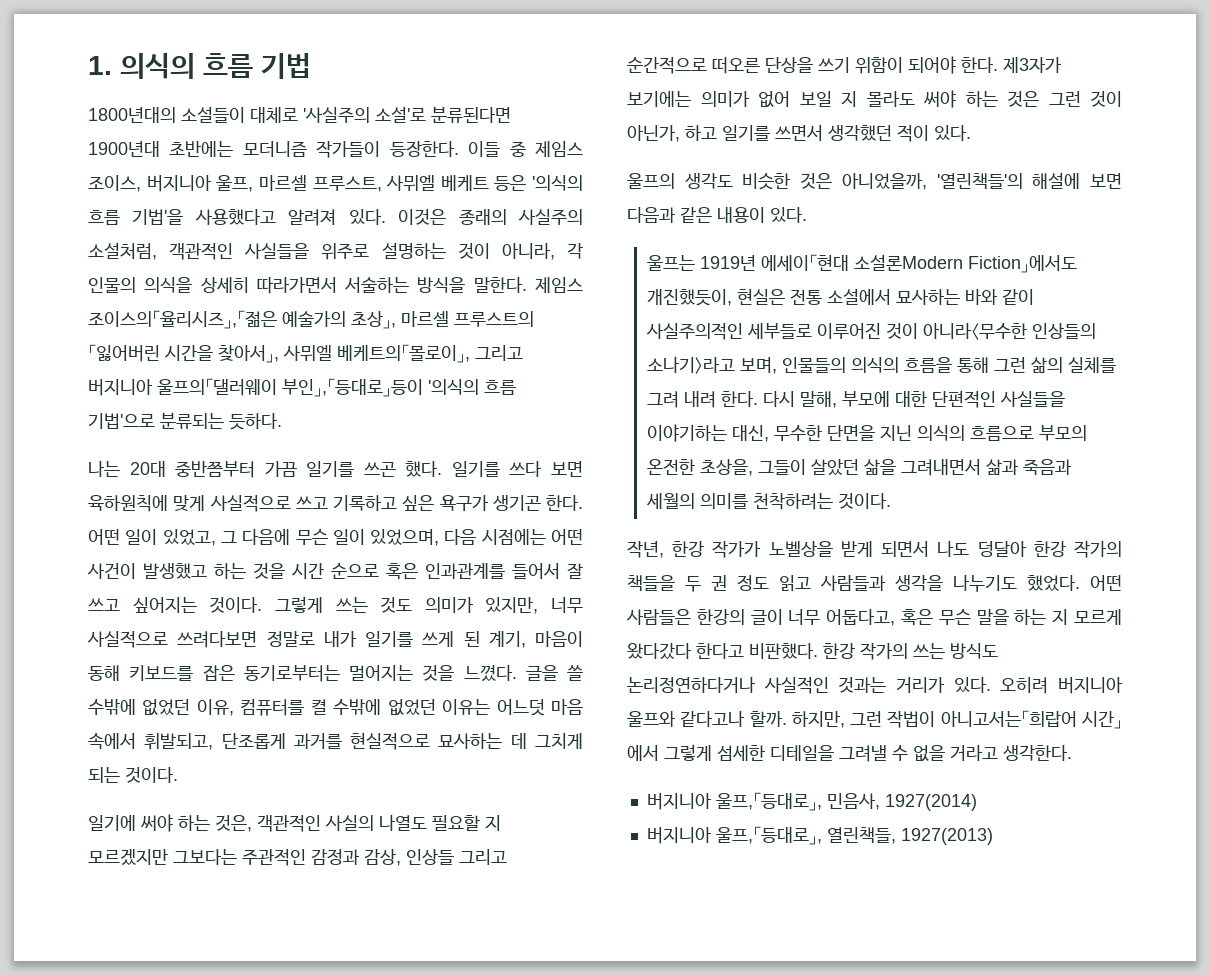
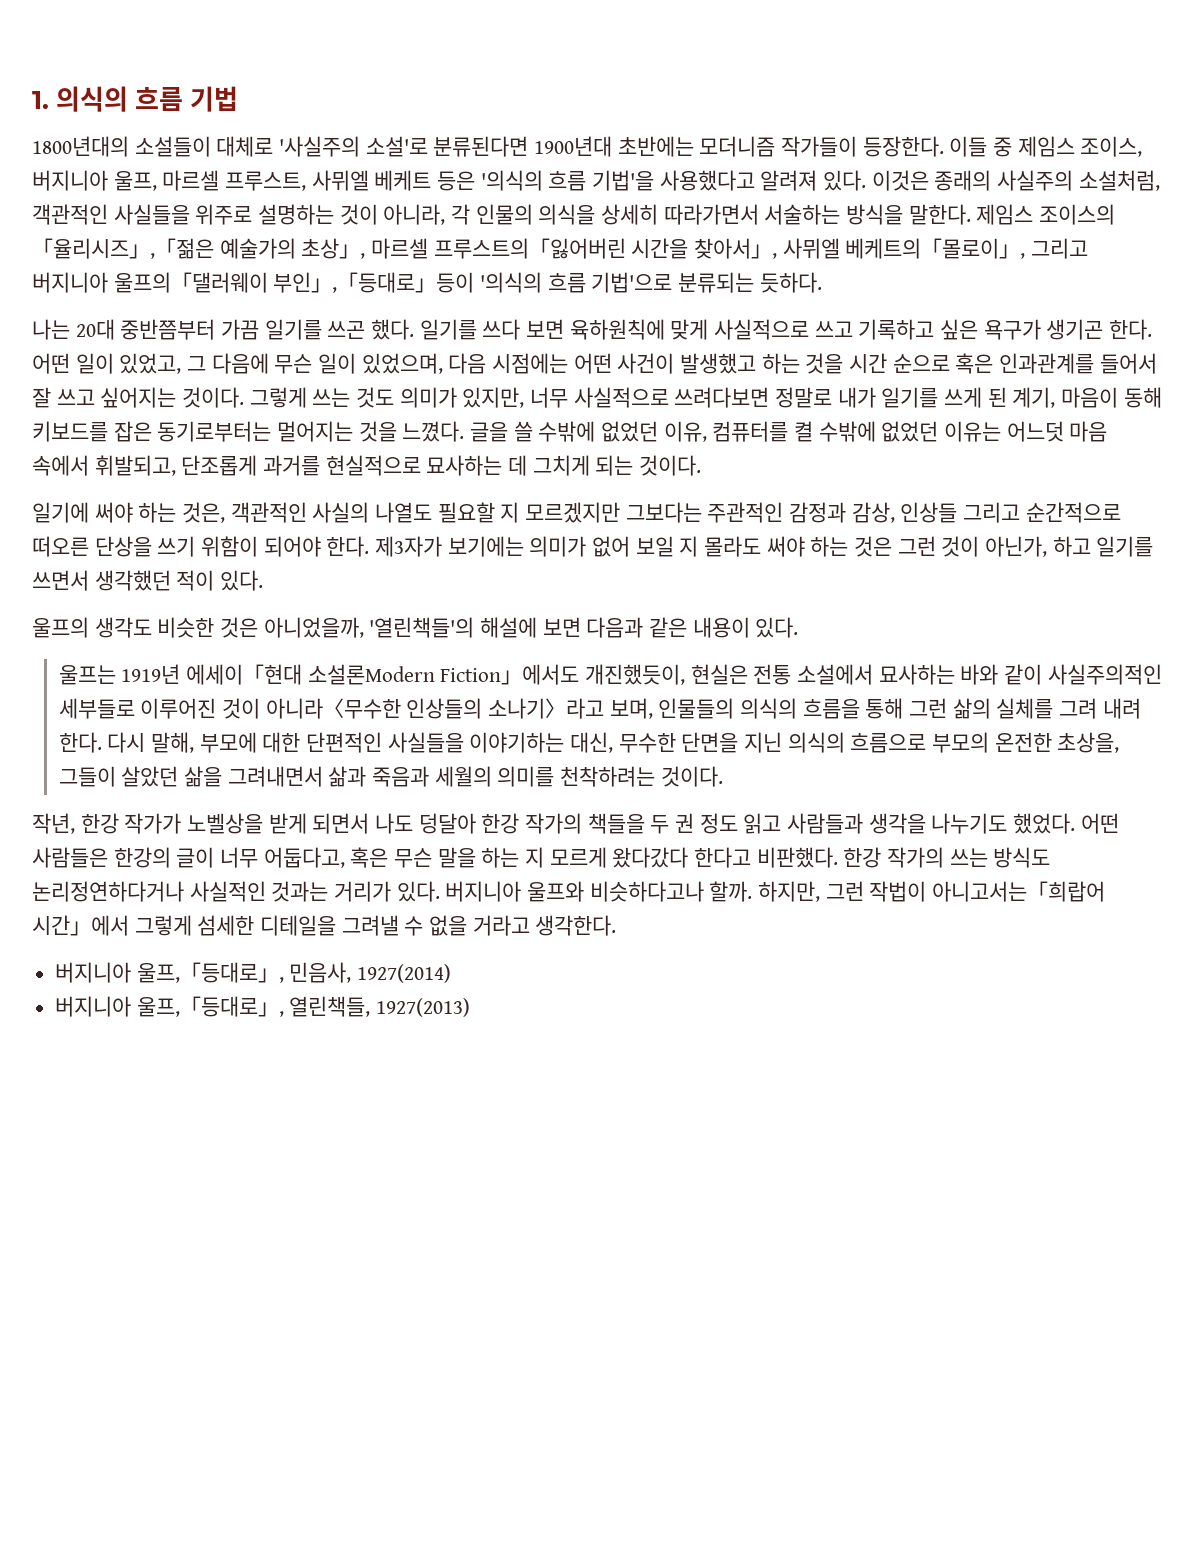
- 오히려 버지니아 울프와 같다고나 할까.
+ 버지니아 울프와 비슷하다고나 할까.

